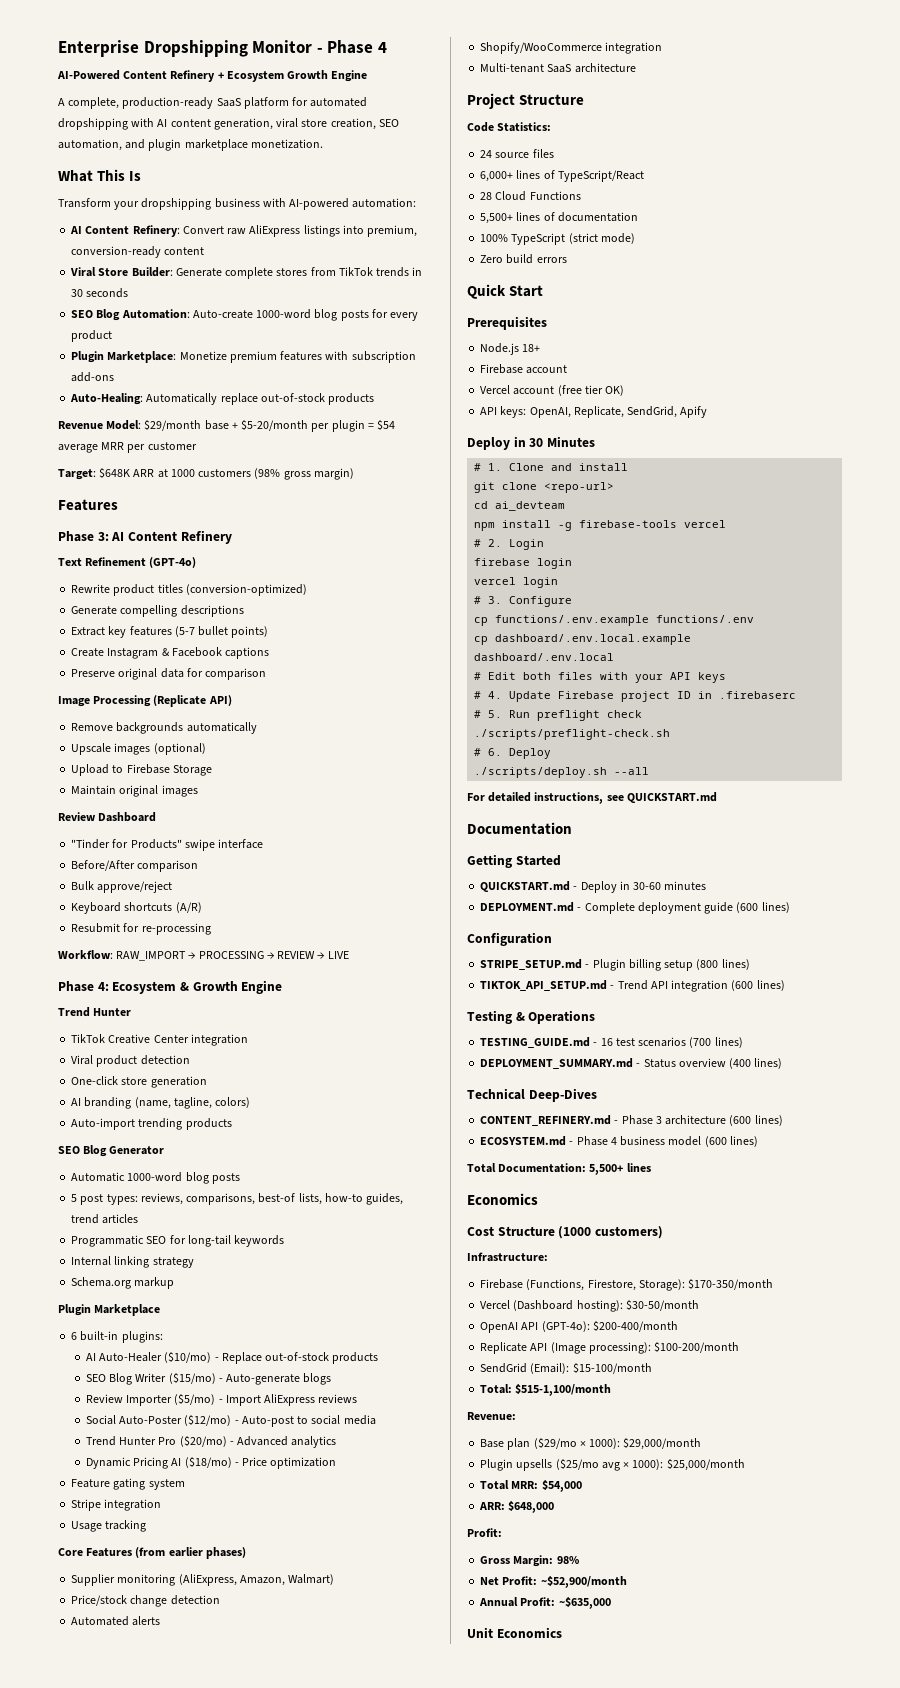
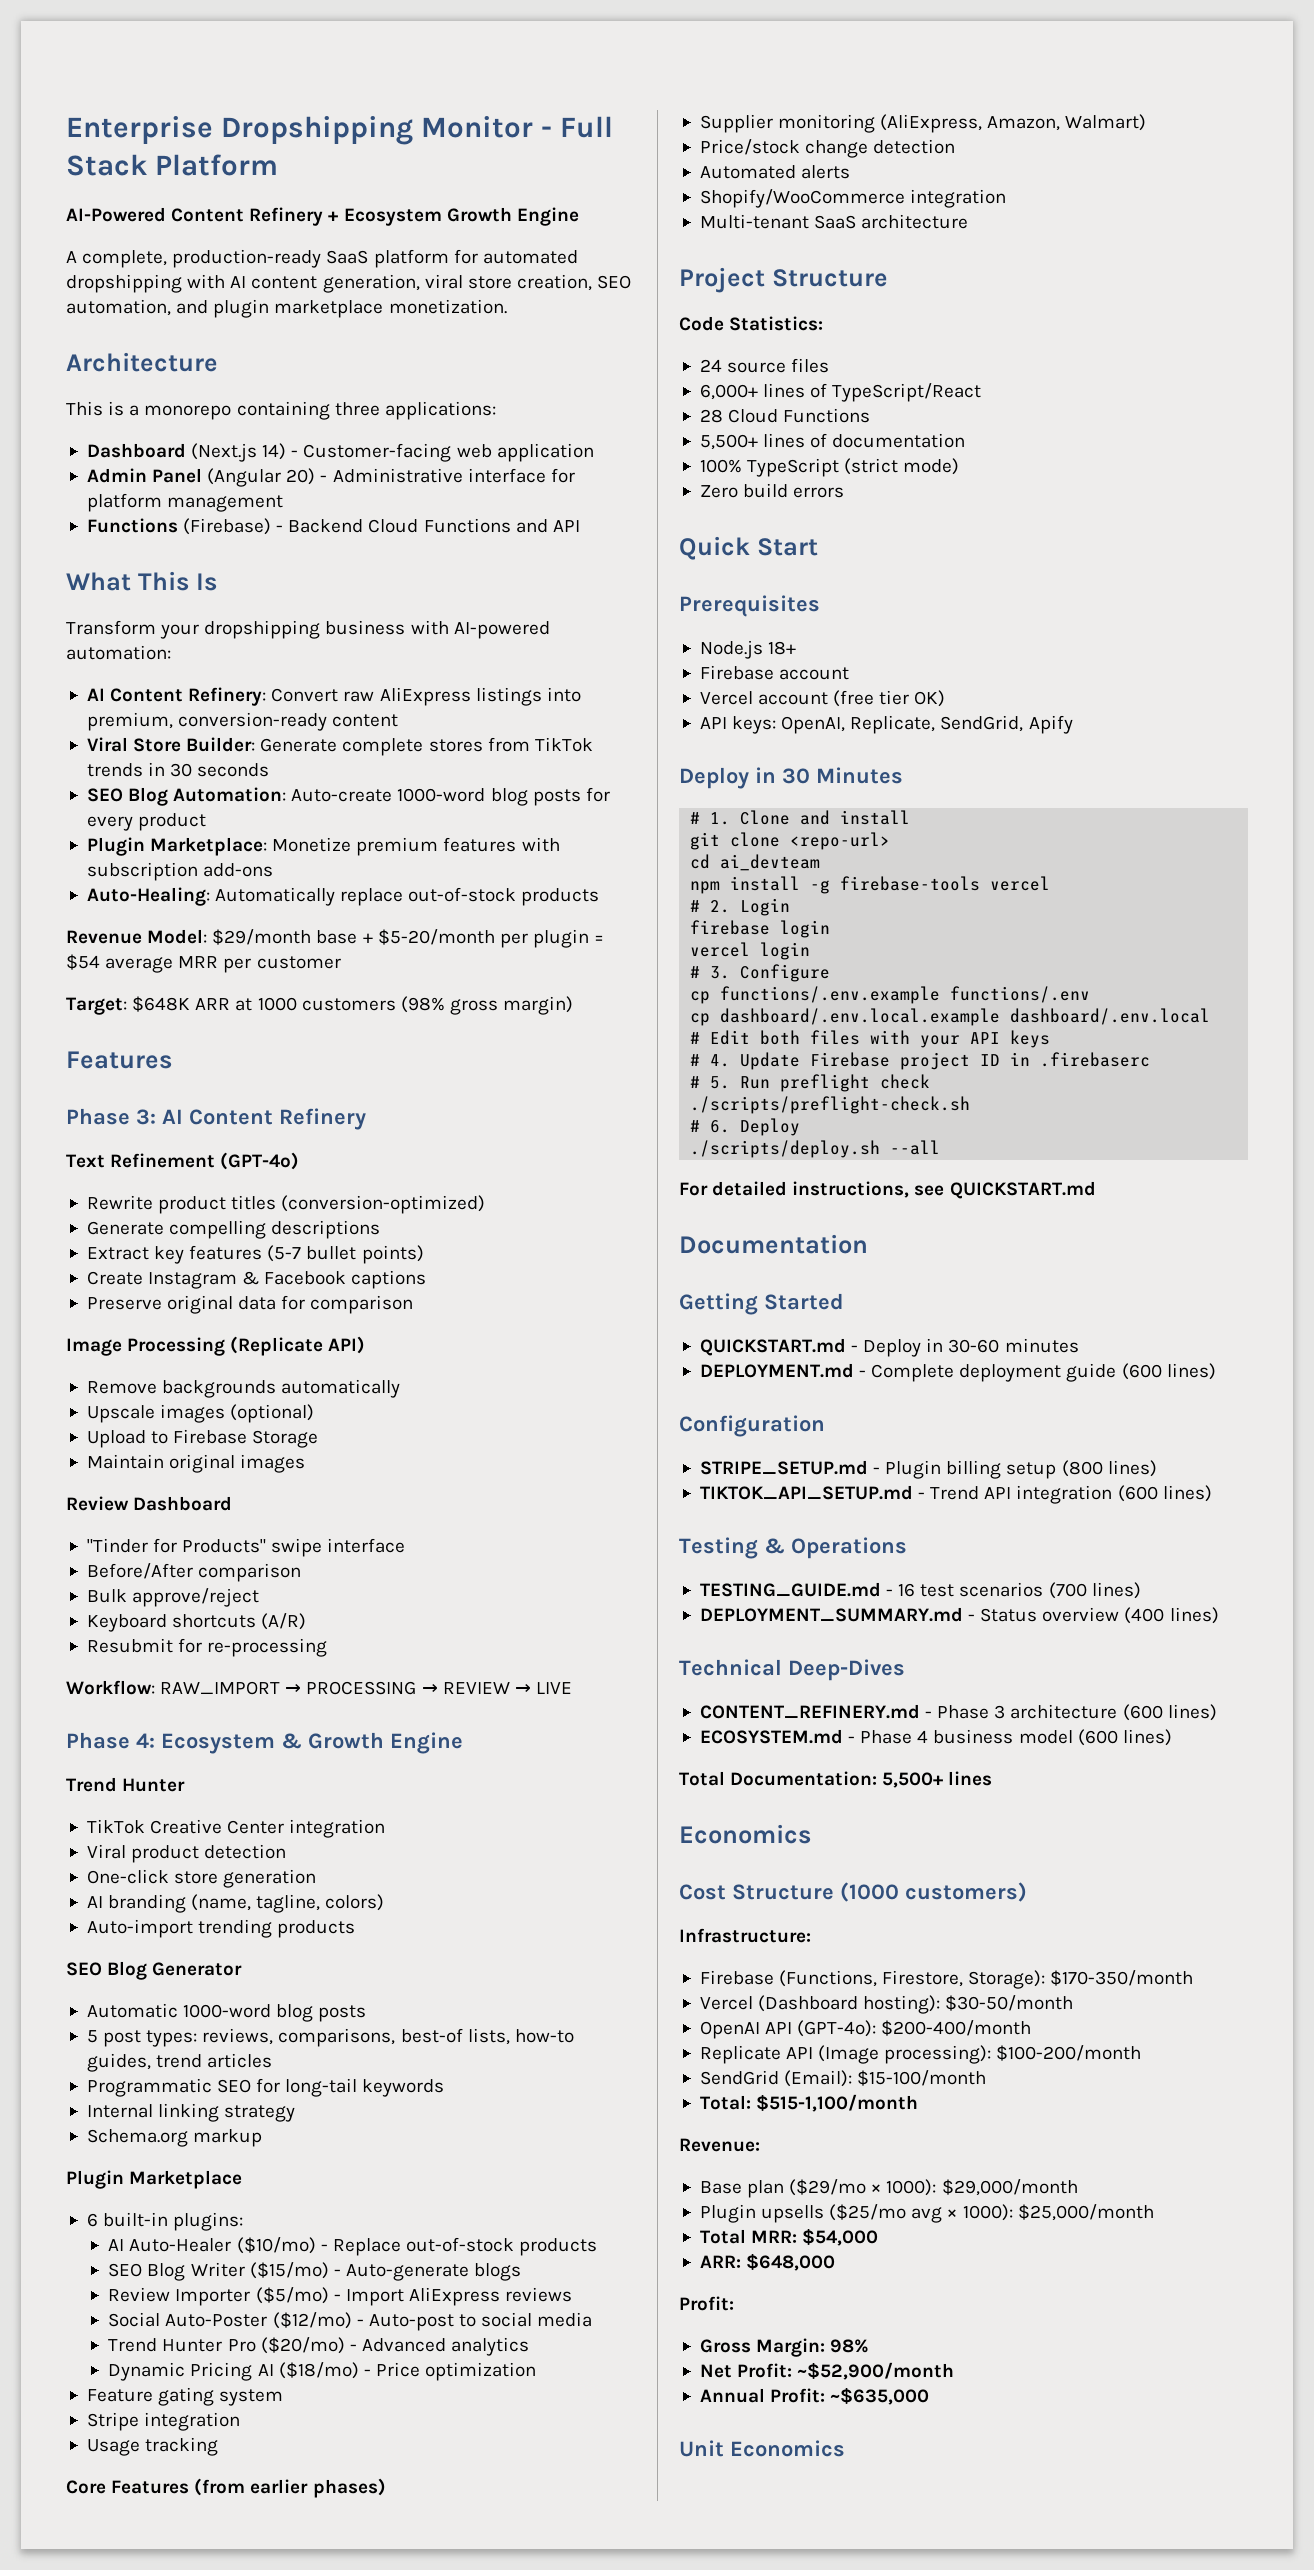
- Enterprise Dropshipping Monitor - Phase 4
+ Enterprise Dropshipping Monitor - Full Stack Platform
+ Architecture
+ This is a monorepo containing three applications:
+ Dashboard (Next.js 14) - Customer-facing web application
+ Admin Panel (Angular 20) - Administrative interface for platform management
+ Functions (Firebase) - Backend Cloud Functions and API

